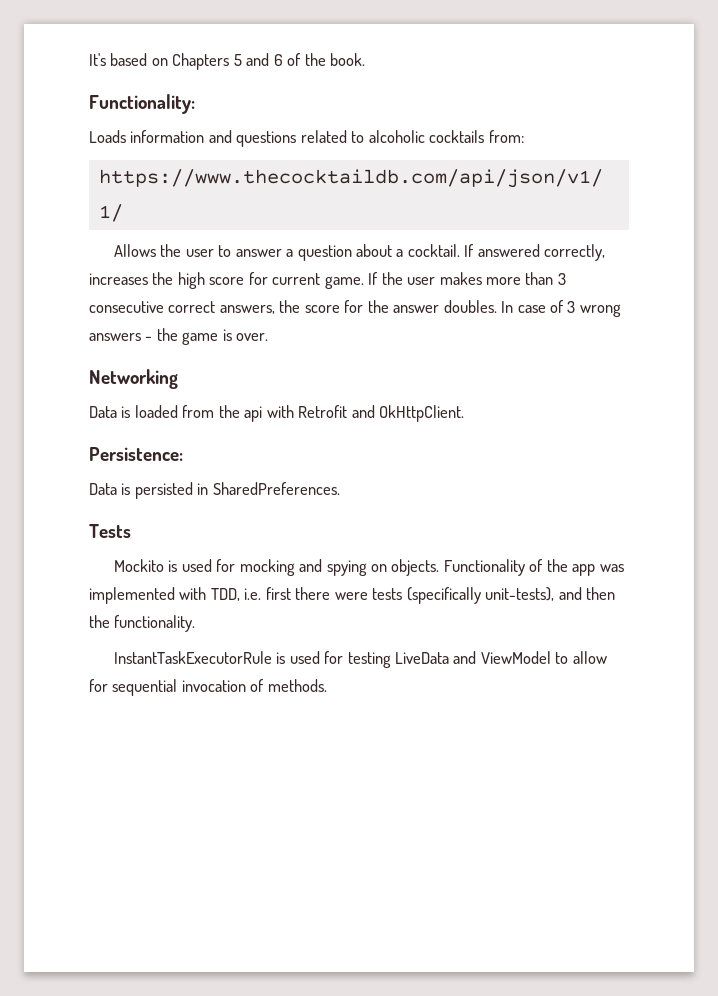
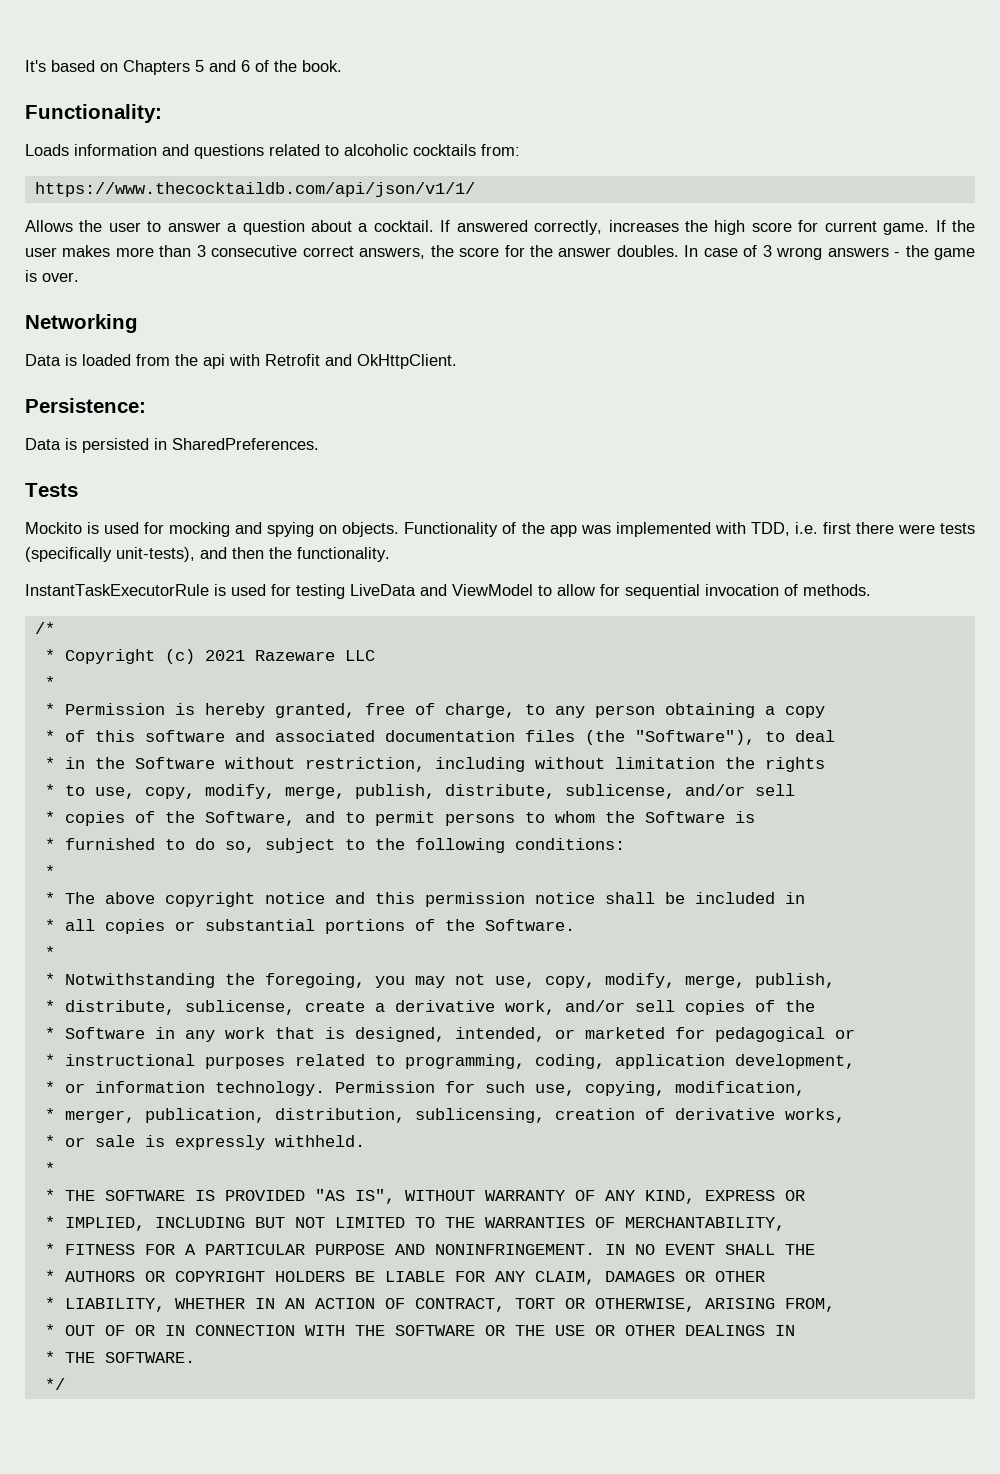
+ /*
+ * Copyright (c) 2021 Razeware LLC
+ *
+ * Permission is hereby granted, free of charge, to any person obtaining a copy
+ * of this software and associated documentation files (the "Software"), to deal
+ * in the Software without restriction, including without limitation the rights
+ * to use, copy, modify, merge, publish, distribute, sublicense, and/or sell
+ * copies of the Software, and to permit persons to whom the Software is
+ * furnished to do so, subject to the following conditions:
+ *
+ * The above copyright notice and this permission notice shall be included in
+ * all copies or substantial portions of the Software.
+ *
+ * Notwithstanding the foregoing, you may not use, copy, modify, merge, publish,
+ * distribute, sublicense, create a derivative work, and/or sell copies of the
+ * Software in any work that is designed, intended, or marketed for pedagogical or
+ * instructional purposes related to programming, coding, application development,
+ * or information technology. Permission for such use, copying, modification,
+ * merger, publication, distribution, sublicensing, creation of derivative works,
+ * or sale is expressly withheld.
+ *
+ * THE SOFTWARE IS PROVIDED "AS IS", WITHOUT WARRANTY OF ANY KIND, EXPRESS OR
+ * IMPLIED, INCLUDING BUT NOT LIMITED TO THE WARRANTIES OF MERCHANTABILITY,
+ * FITNESS FOR A PARTICULAR PURPOSE AND NONINFRINGEMENT. IN NO EVENT SHALL THE
+ * AUTHORS OR COPYRIGHT HOLDERS BE LIABLE FOR ANY CLAIM, DAMAGES OR OTHER
+ * LIABILITY, WHETHER IN AN ACTION OF CONTRACT, TORT OR OTHERWISE, ARISING FROM,
+ * OUT OF OR IN CONNECTION WITH THE SOFTWARE OR THE USE OR OTHER DEALINGS IN
+ * THE SOFTWARE.
+ */

